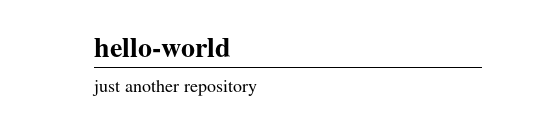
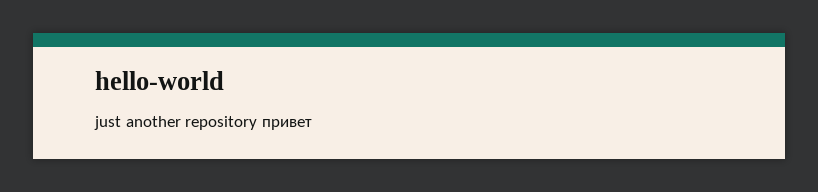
- just another repository
+ just another repository привет

